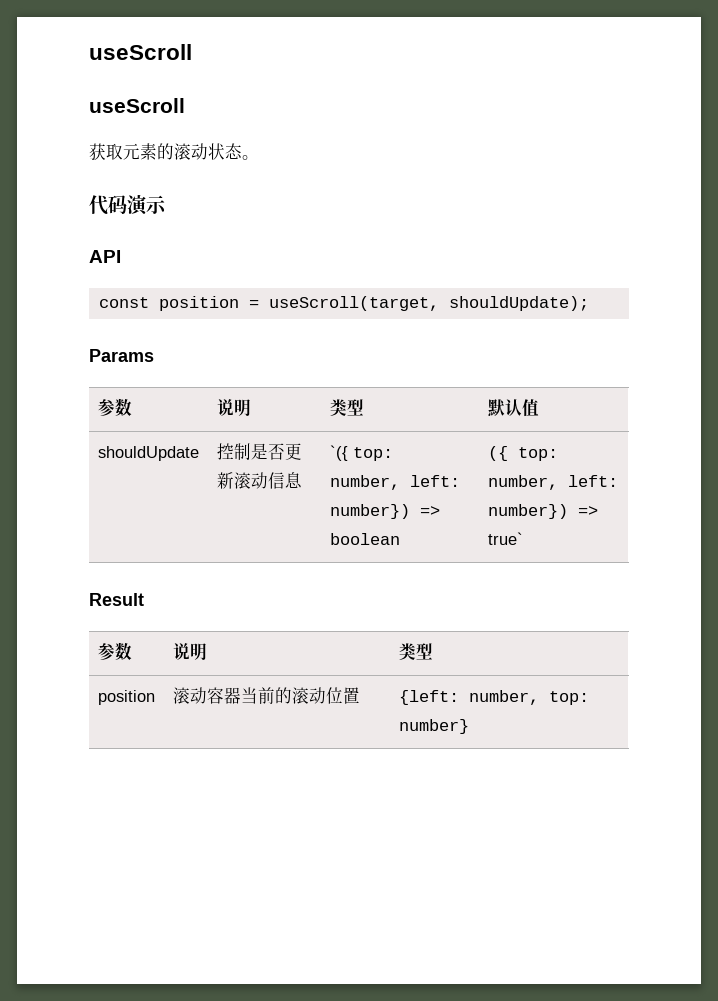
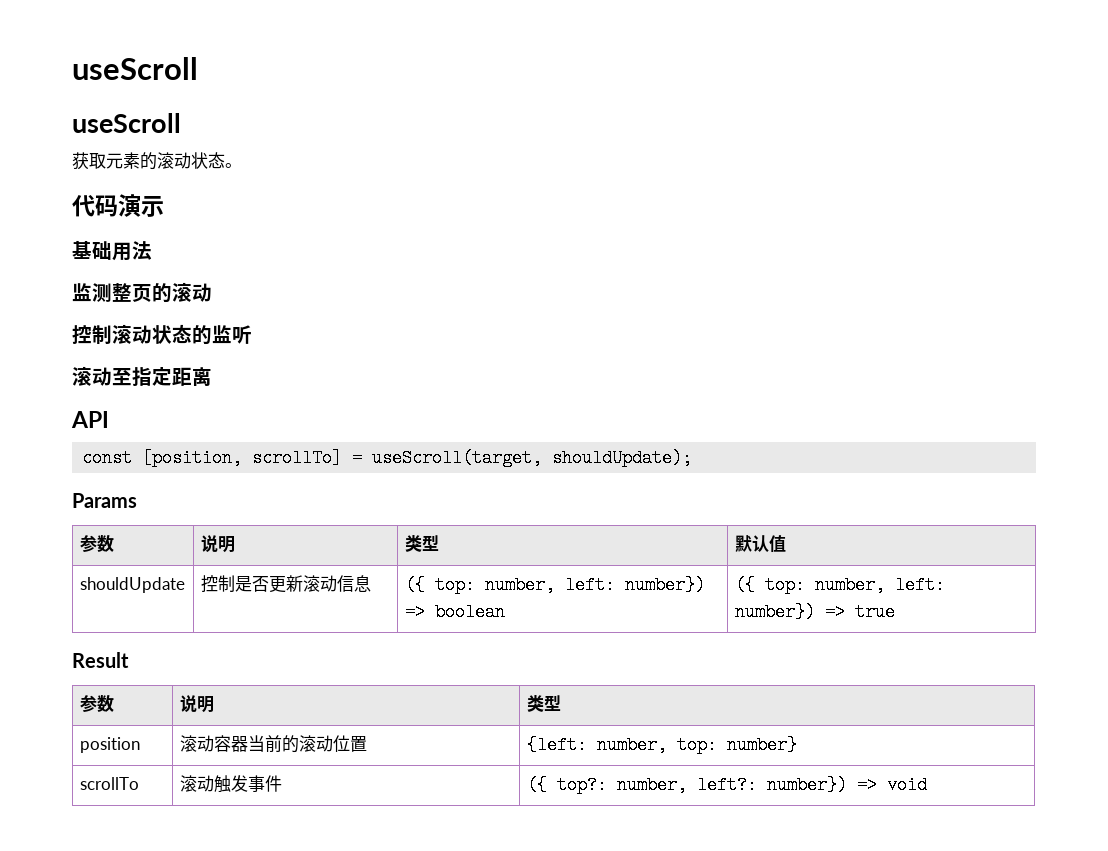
+ 基础用法
+ 监测整页的滚动
+ 控制滚动状态的监听
+ 滚动至指定距离
- const position = useScroll(target, shouldUpdate);
+ const [position, scrollTo] = useScroll(target, shouldUpdate);
- shouldUpdate | 控制是否更新滚动信息 | `({ top: number, left: number}) => boolean | ({ top: number, left: number}) => true`
+ shouldUpdate | 控制是否更新滚动信息 | ({ top: number, left: number}) => boolean | ({ top: number, left: number}) => true
+ scrollTo | 滚动触发事件 | ({ top?: number, left?: number}) => void

